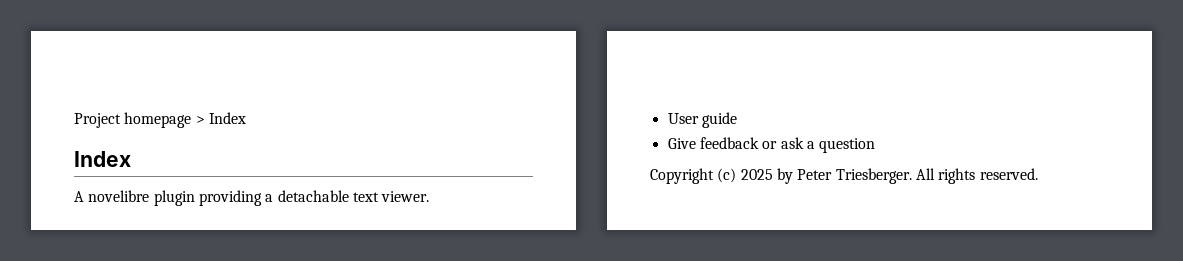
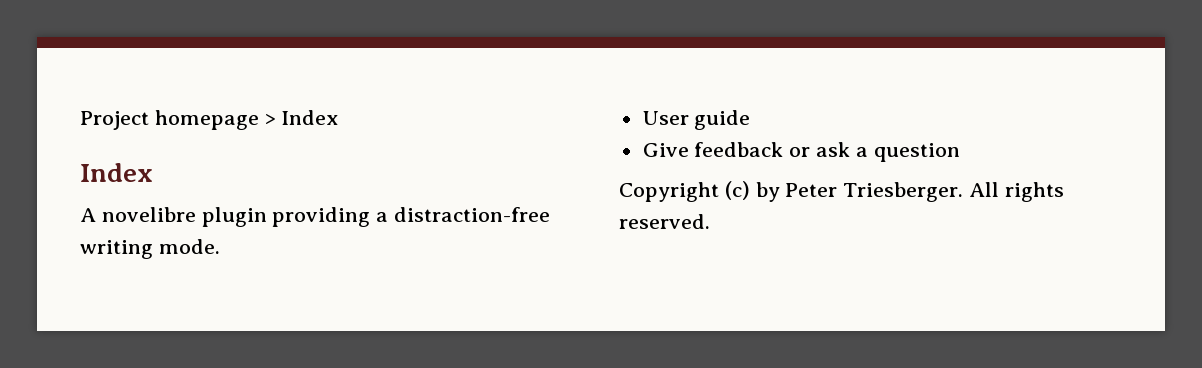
- A novelibre plugin providing a detachable text viewer.
+ A novelibre plugin providing a distraction-free writing mode.
- Copyright (c) 2025 by Peter Triesberger.
+ Copyright (c) by Peter Triesberger.

